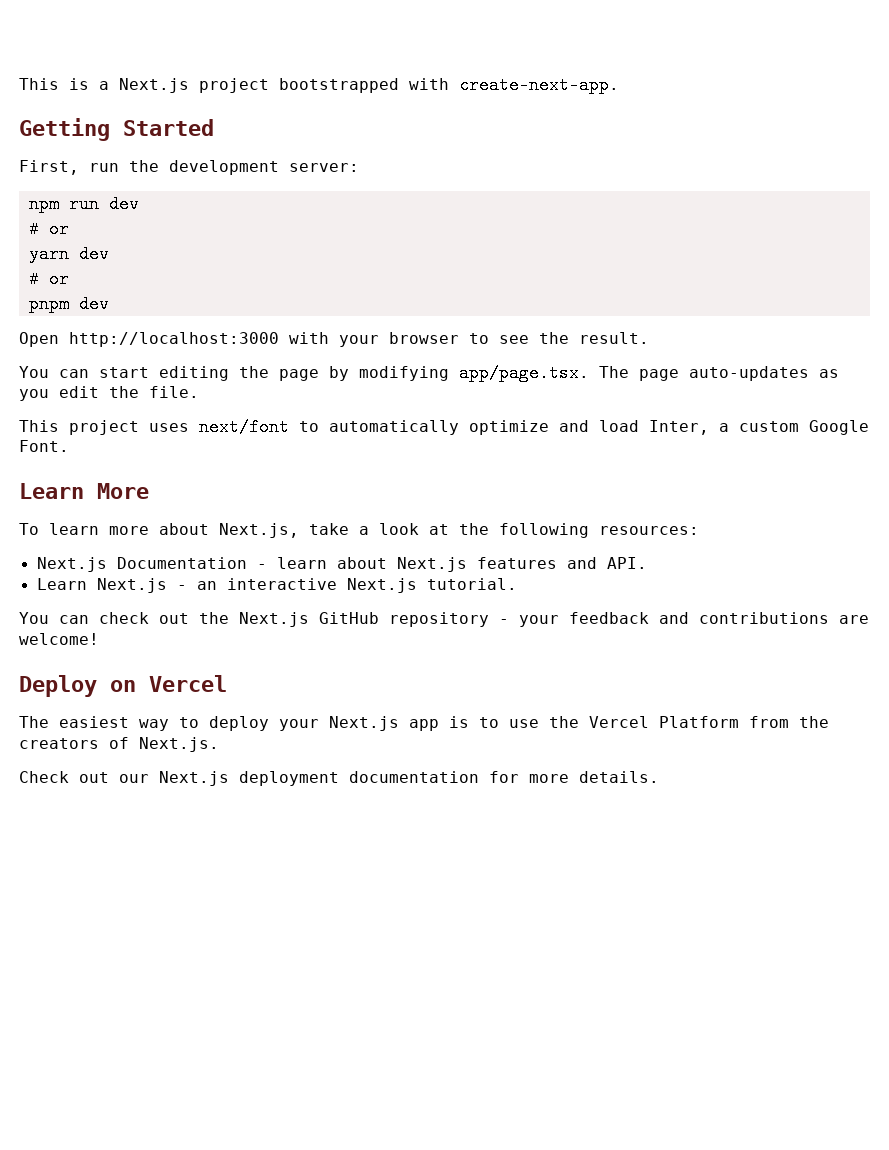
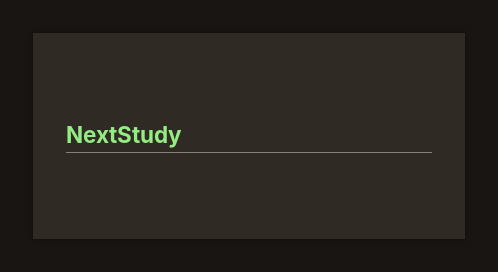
- This is a Next.js project bootstrapped with create-next-app.
- Getting Started
- First, run the development server:
- npm run dev
- # or
- yarn dev
- # or
- pnpm dev
- Open http://localhost:3000 with your browser to see the result.
- You can start editing the page by modifying app/page.tsx. The page auto-updates as you edit the file.
- This project uses next/font to automatically optimize and load Inter, a custom Google Font.
- Learn More
- To learn more about Next.js, take a look at the following resources:
- Next.js Documentation - learn about Next.js features and API.
- Learn Next.js - an interactive Next.js tutorial.
- You can check out the Next.js GitHub repository - your feedback and contributions are welcome!
- Deploy on Vercel
- The easiest way to deploy your Next.js app is to use the Vercel Platform from the creators of Next.js.
- Check out our Next.js deployment documentation for more details.
+ NextStudy

